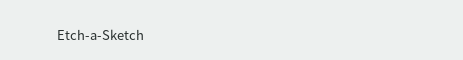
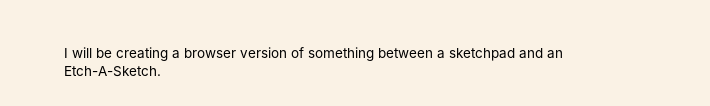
- Etch-a-Sketch
+ I will be creating a browser version of something between a sketchpad and an Etch-A-Sketch.

